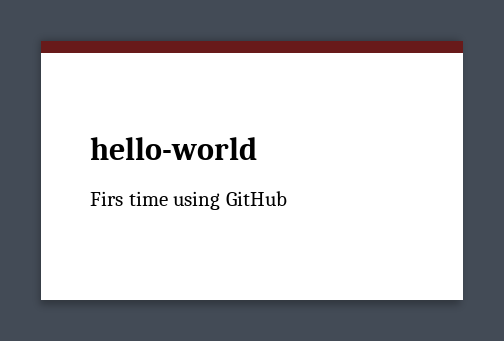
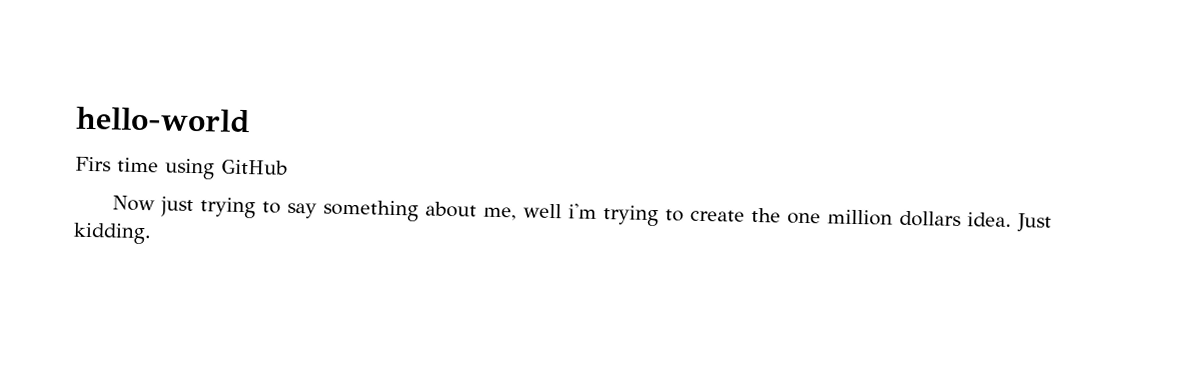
+ Now just trying to say something about me, well i'm trying to create the one million dollars idea. Just kidding.

